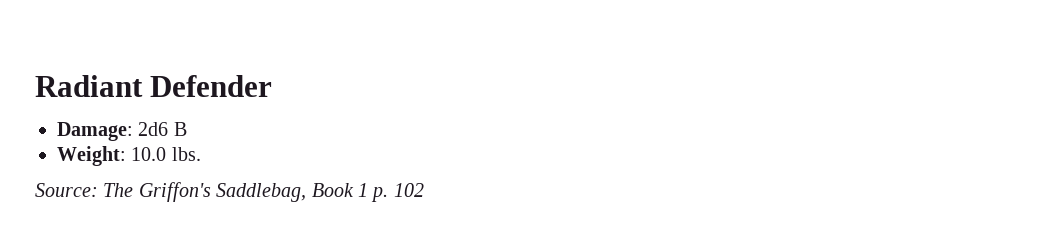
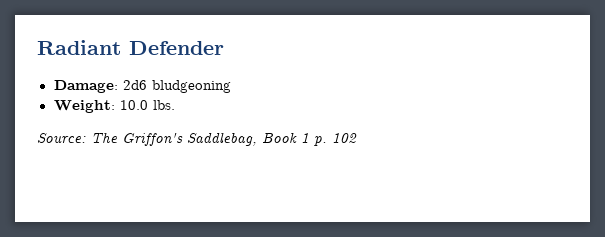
- Damage: 2d6 B
+ Damage: 2d6 bludgeoning

